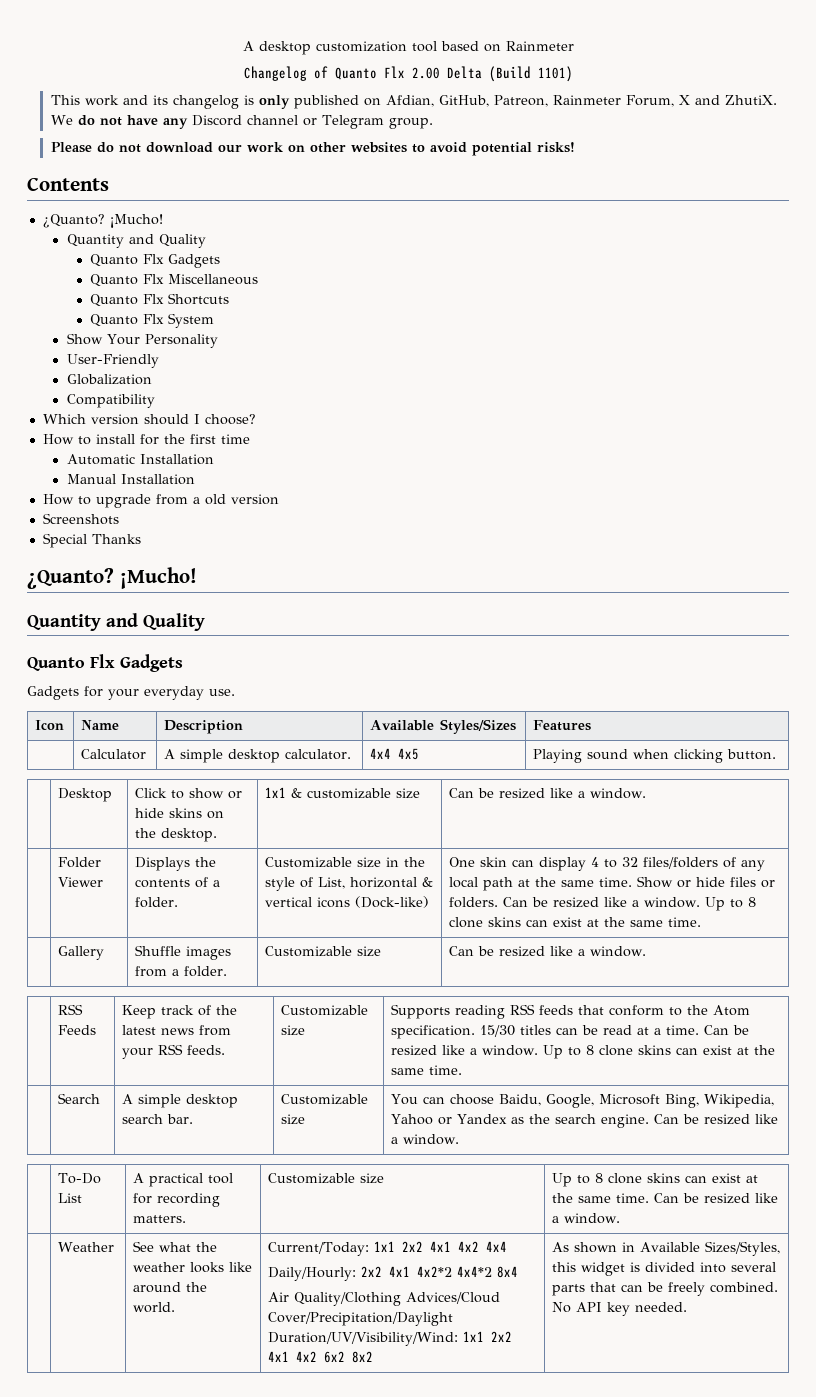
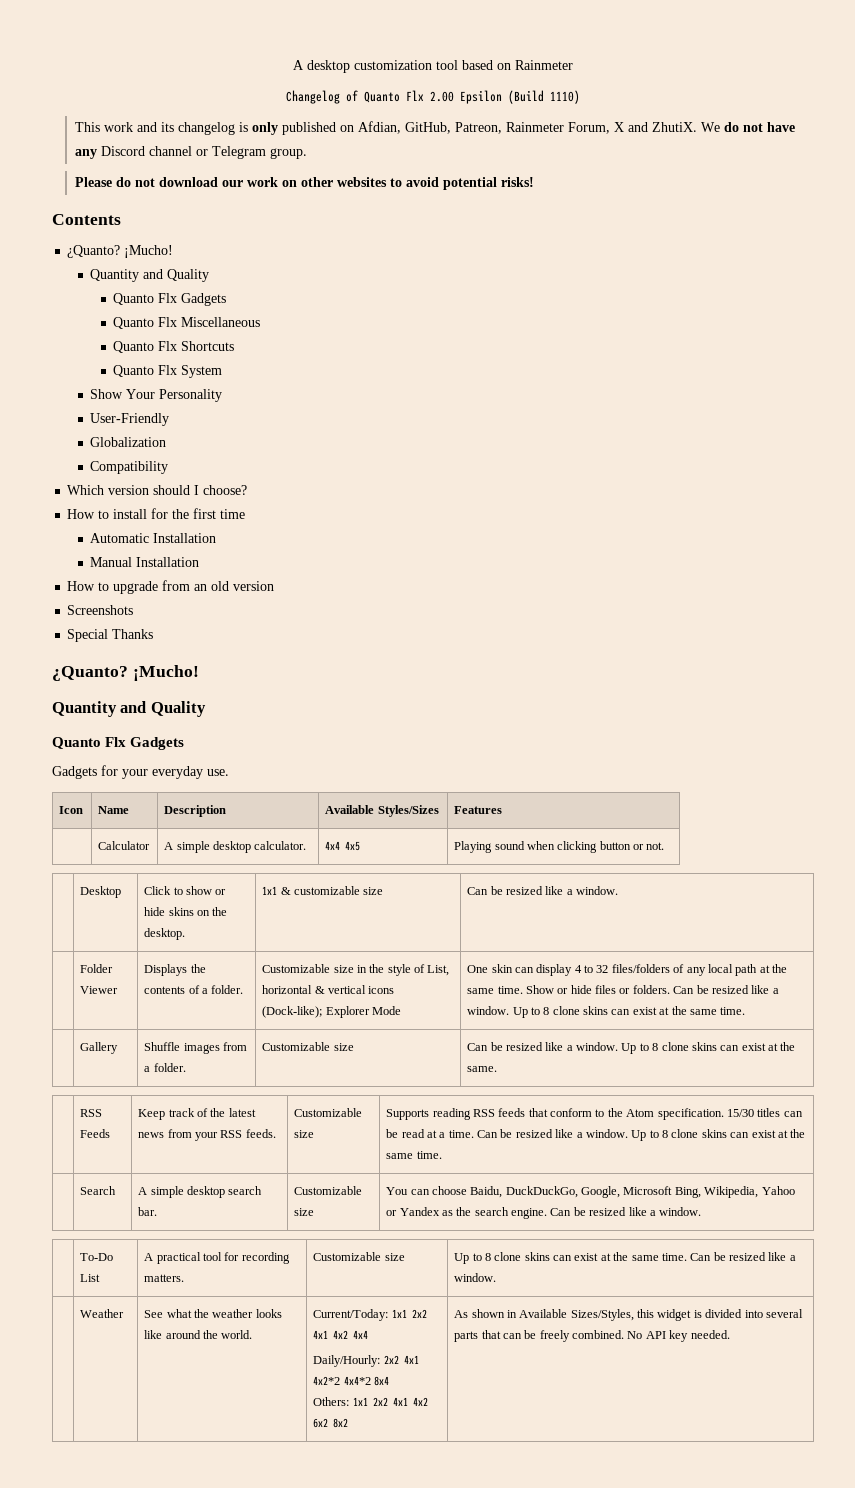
- Changelog of Quanto Flx 2.00 Delta (Build 1101)
+ Changelog of Quanto Flx 2.00 Epsilon (Build 1110)
- How to upgrade from a old version
+ How to upgrade from an old version
- | Calculator | A simple desktop calculator. | 4x4 4x5 | Playing sound when clicking button.
+ | Calculator | A simple desktop calculator. | 4x4 4x5 | Playing sound when clicking button or not.
- Customizable size in the style of List, horizontal & vertical icons (Dock-like)
+ Customizable size in the style of List, horizontal & vertical icons (Dock-like); Explorer Mode
- | Gallery | Shuffle images from a folder. | Customizable size | Can be resized like a window.
+ | Gallery | Shuffle images from a folder. | Customizable size | Can be resized like a window. Up to 8 clone skins can exist at the same.
- | Search | A simple desktop search bar. | Customizable size | You can choose Baidu, Google, Microsoft Bing, Wikipedia, Yahoo or Yandex as the search engine. Can be resized like a window.
+ | Search | A simple desktop search bar. | Customizable size | You can choose Baidu, DuckDuckGo, Google, Microsoft Bing, Wikipedia, Yahoo or Yandex as the search engine. Can be resized like a window.
- Air Quality/Clothing Advices/Cloud Cover/Precipitation/Daylight Duration/UV/Visibility/Wind: 1x1 2x2 4x1 4x2 6x2 8x2
+ Others: 1x1 2x2 4x1 4x2 6x2 8x2

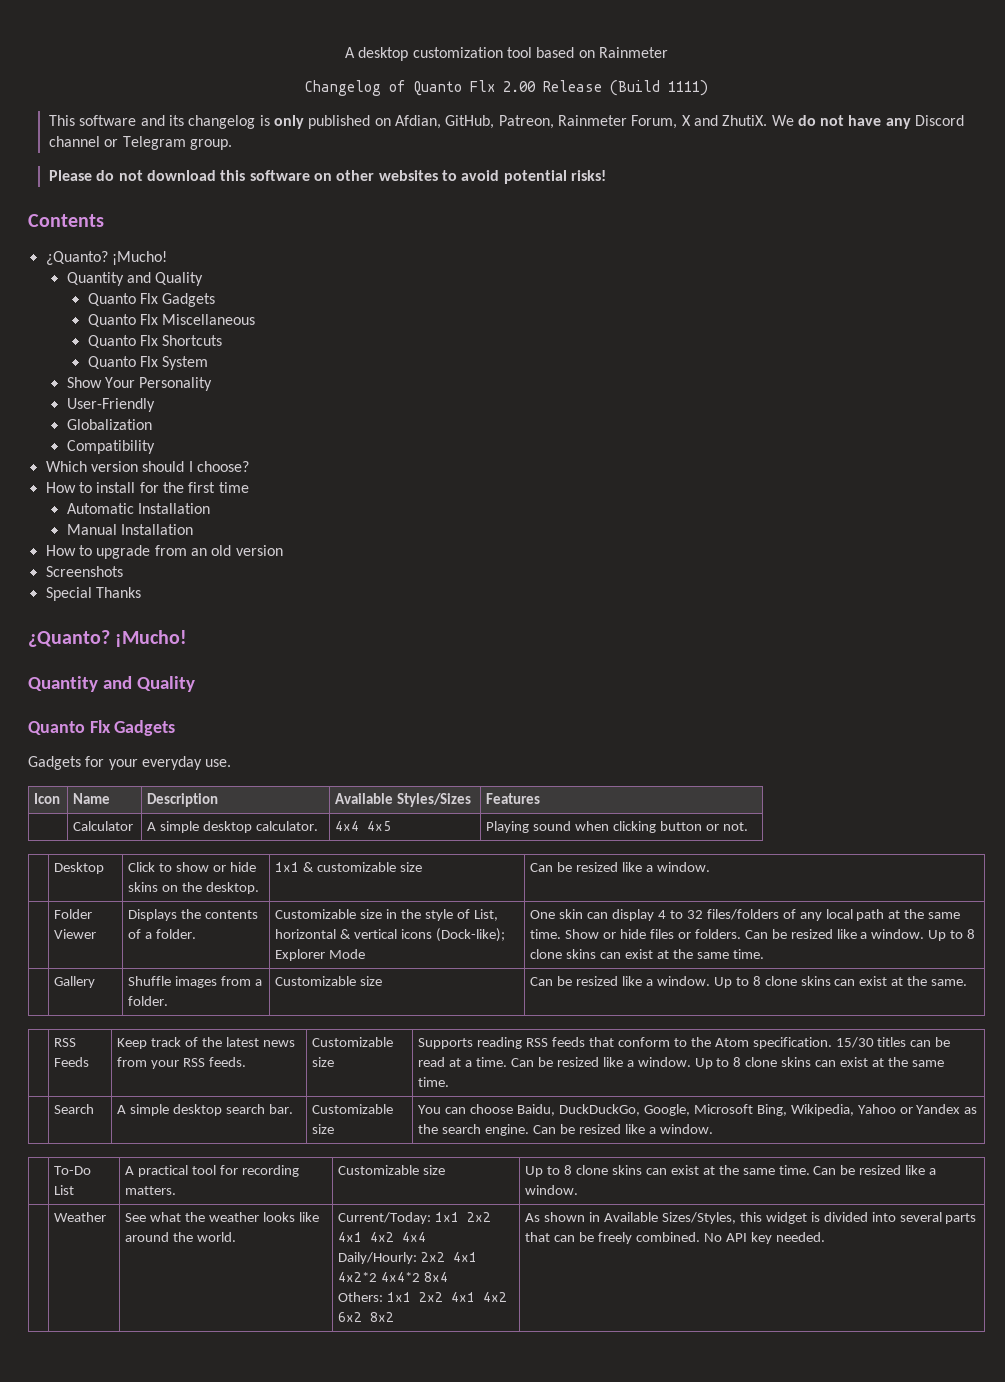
- Changelog of Quanto Flx 2.00 Epsilon (Build 1110)
+ Changelog of Quanto Flx 2.00 Release (Build 1111)
- This work and its changelog is only published on Afdian, GitHub, Patreon, Rainmeter Forum, X and ZhutiX.
+ This software and its changelog is only published on Afdian, GitHub, Patreon, Rainmeter Forum, X and ZhutiX.
- Please do not download our work on other websites to avoid potential risks!
+ Please do not download this software on other websites to avoid potential risks!

